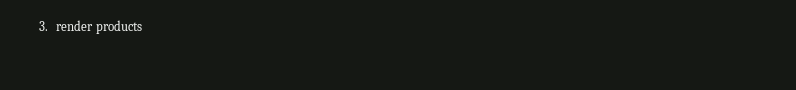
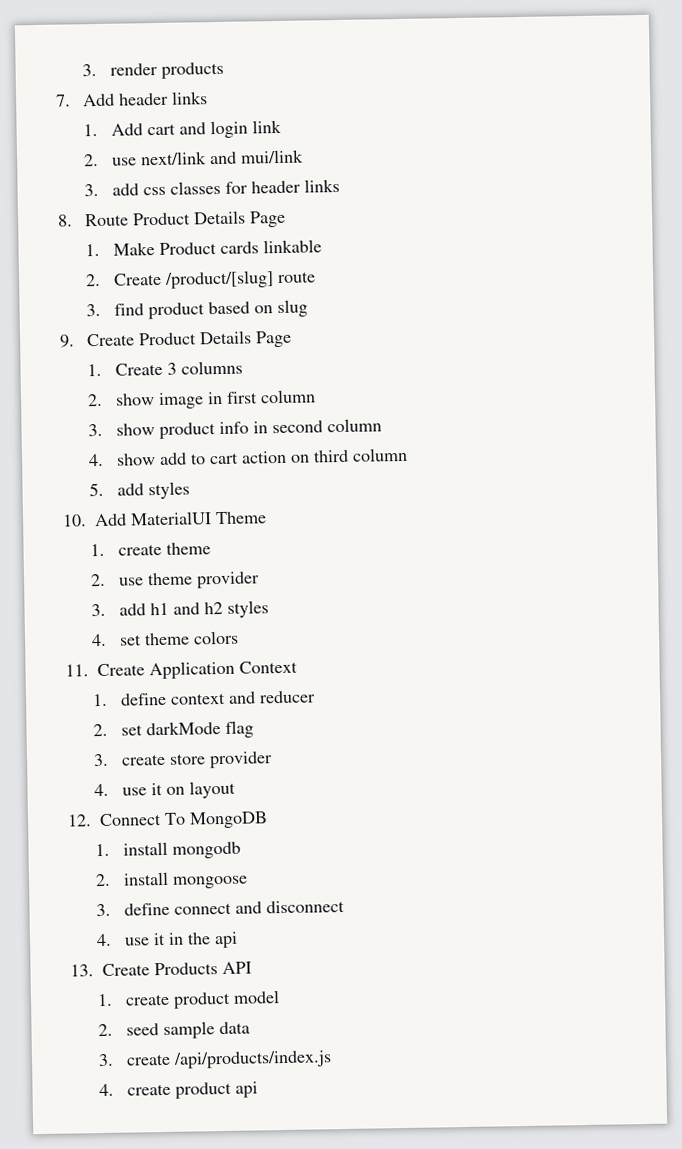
+ 7. Add header links
+ 1. Add cart and login link
+ 2. use next/link and mui/link
+ 3. add css classes for header links
+ 8. Route Product Details Page
+ 1. Make Product cards linkable
+ 2. Create /product/[slug] route
+ 3. find product based on slug
+ 9. Create Product Details Page
+ 1. Create 3 columns
+ 2. show image in first column
+ 3. show product info in second column
+ 4. show add to cart action on third column
+ 5. add styles
+ 10. Add MaterialUI Theme
+ 1. create theme
+ 2. use theme provider
+ 3. add h1 and h2 styles
+ 4. set theme colors
+ 11. Create Application Context
+ 1. define context and reducer
+ 2. set darkMode flag
+ 3. create store provider
+ 4. use it on layout
+ 12. Connect To MongoDB
+ 1. install mongodb
+ 2. install mongoose
+ 3. define connect and disconnect
+ 4. use it in the api
+ 13. Create Products API
+ 1. create product model
+ 2. seed sample data
+ 3. create /api/products/index.js
+ 4. create product api

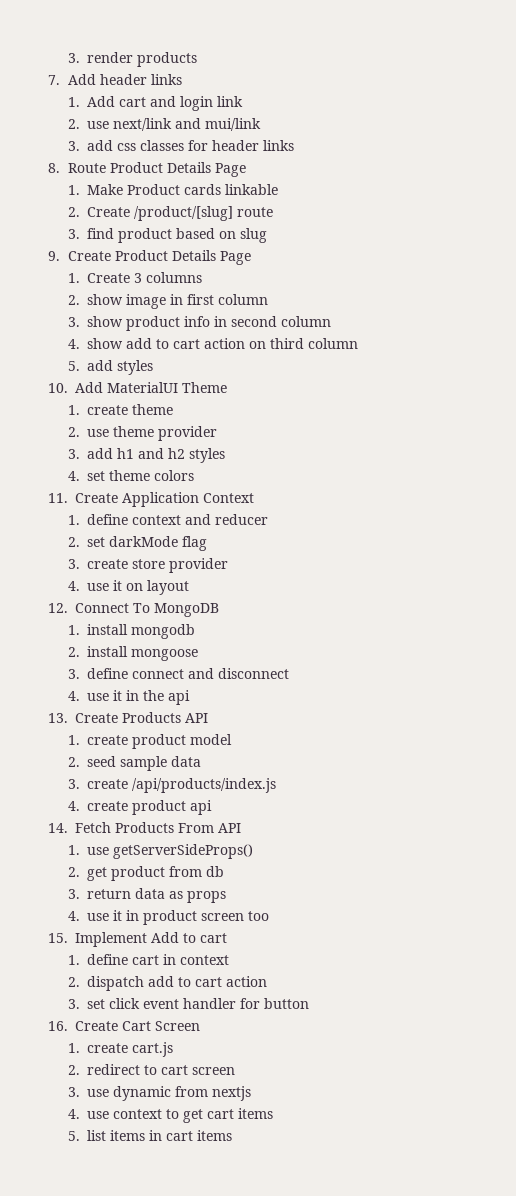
+ 14. Fetch Products From API
+ 1. use getServerSideProps()
+ 2. get product from db
+ 3. return data as props
+ 4. use it in product screen too
+ 15. Implement Add to cart
+ 1. define cart in context
+ 2. dispatch add to cart action
+ 3. set click event handler for button
+ 16. Create Cart Screen
+ 1. create cart.js
+ 2. redirect to cart screen
+ 3. use dynamic from nextjs
+ 4. use context to get cart items
+ 5. list items in cart items

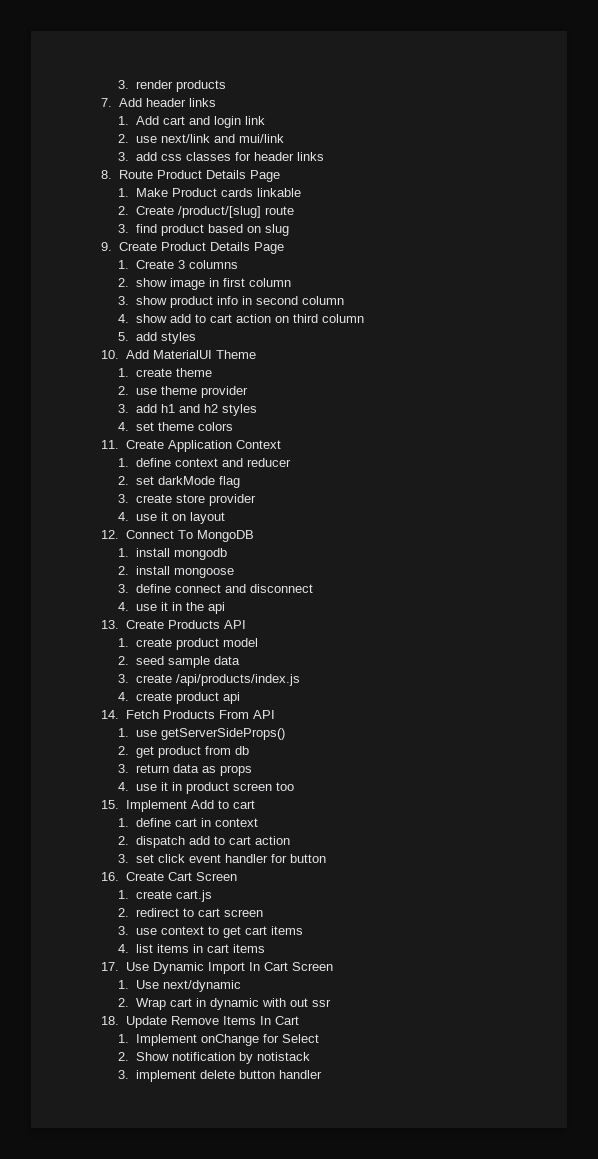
- 3. use dynamic from nextjs
- 4. use context to get cart items
+ 3. use context to get cart items
- 5. list items in cart items
+ 4. list items in cart items
+ 17. Use Dynamic Import In Cart Screen
+ 1. Use next/dynamic
+ 2. Wrap cart in dynamic with out ssr
+ 18. Update Remove Items In Cart
+ 1. Implement onChange for Select
+ 2. Show notification by notistack
+ 3. implement delete button handler

